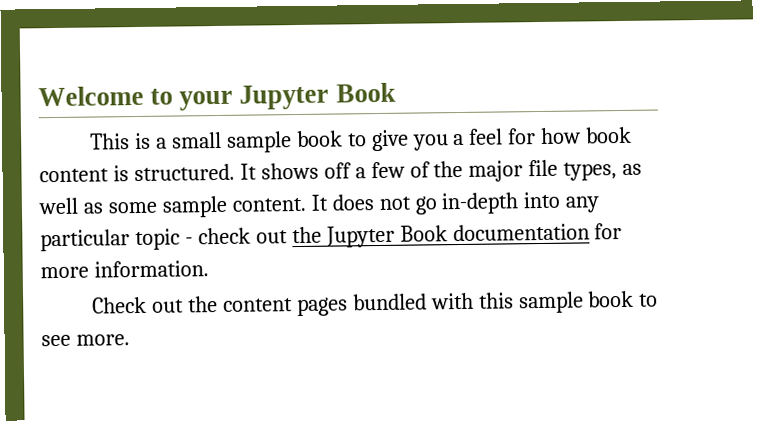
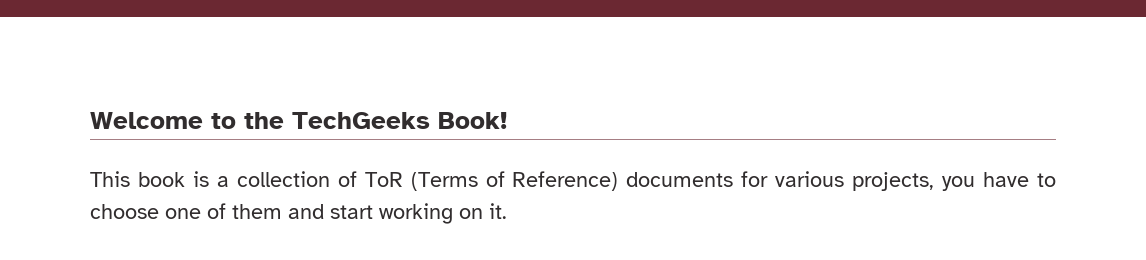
- Welcome to your Jupyter Book
+ Welcome to the TechGeeks Book!
- This is a small sample book to give you a feel for how book content is structured. It shows off a few of the major file types, as well as some sample content. It does not go in-depth into any particular topic - check out the Jupyter Book documentation for more information.
- Check out the content pages bundled with this sample book to see more.
+ This book is a collection of ToR (Terms of Reference) documents for various projects, you have to choose one of them and start working on it.

